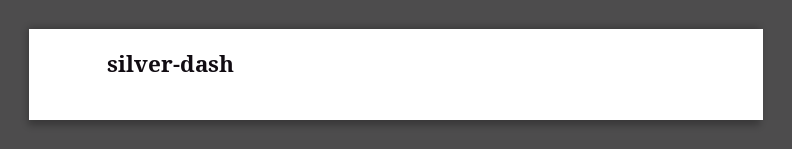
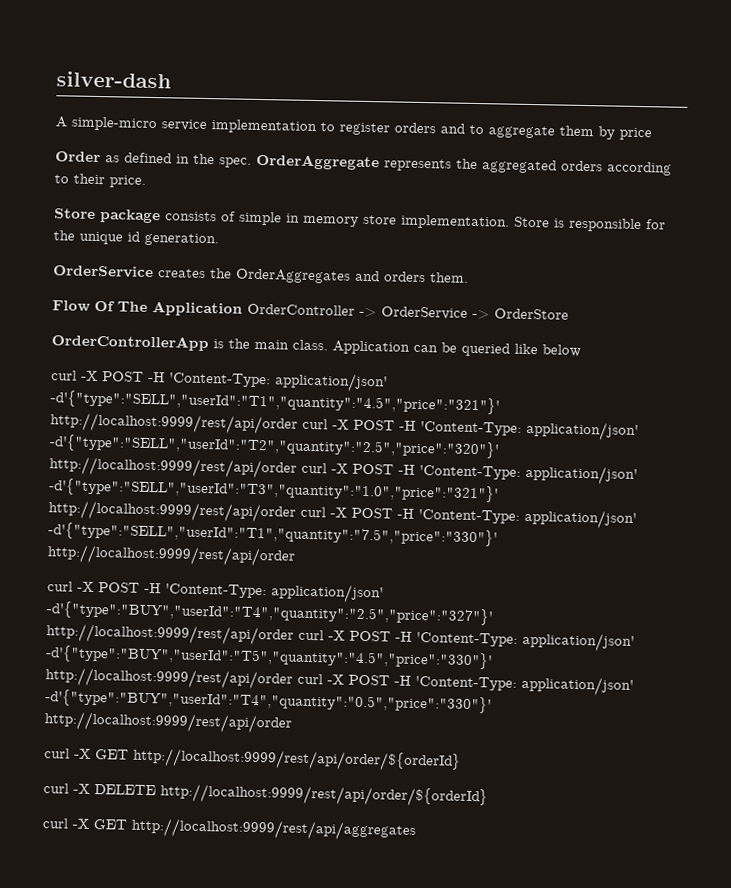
+ A simple-micro service implementation to register orders and to aggregate them by price
+ Order as defined in the spec. OrderAggregate represents the aggregated orders according to their price.
+ Store package consists of simple in memory store implementation. Store is responsible for the unique id generation.
+ OrderService creates the OrderAggregates and orders them.
+ Flow Of The Application OrderController -> OrderService -> OrderStore
+ OrderControllerApp is the main class. Application can be queried like below
+ curl -X POST -H 'Content-Type: application/json' -d'{"type":"SELL","userId":"T1","quantity":"4.5","price":"321"}' http://localhost:9999/rest/api/order curl -X POST -H 'Content-Type: application/json' -d'{"type":"SELL","userId":"T2","quantity":"2.5","price":"320"}' http://localhost:9999/rest/api/order curl -X POST -H 'Content-Type: application/json' -d'{"type":"SELL","userId":"T3","quantity":"1.0","price":"321"}' http://localhost:9999/rest/api/order curl -X POST -H 'Content-Type: application/json' -d'{"type":"SELL","userId":"T1","quantity":"7.5","price":"330"}' http://localhost:9999/rest/api/order
+ curl -X POST -H 'Content-Type: application/json' -d'{"type":"BUY","userId":"T4","quantity":"2.5","price":"327"}' http://localhost:9999/rest/api/order curl -X POST -H 'Content-Type: application/json' -d'{"type":"BUY","userId":"T5","quantity":"4.5","price":"330"}' http://localhost:9999/rest/api/order curl -X POST -H 'Content-Type: application/json' -d'{"type":"BUY","userId":"T4","quantity":"0.5","price":"330"}' http://localhost:9999/rest/api/order
+ curl -X GET http://localhost:9999/rest/api/order/${orderId}
+ curl -X DELETE http://localhost:9999/rest/api/order/${orderId}
+ curl -X GET http://localhost:9999/rest/api/aggregates

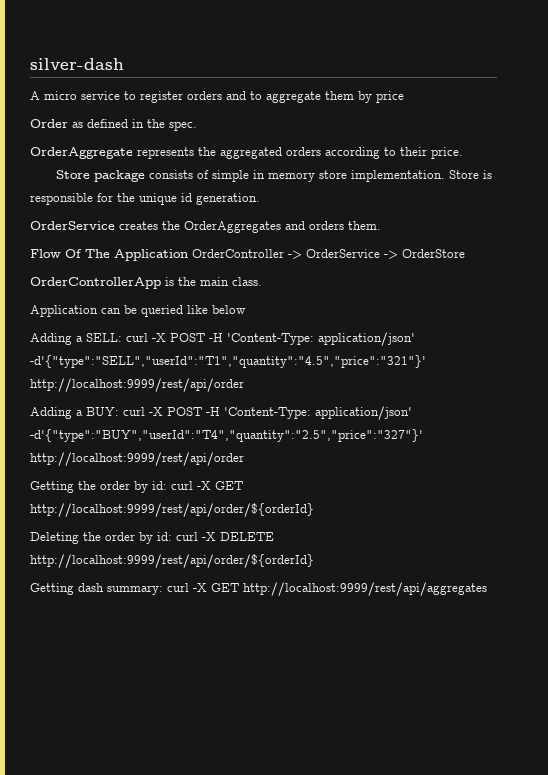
- A simple-micro service implementation to register orders and to aggregate them by price
+ A micro service to register orders and to aggregate them by price
- Order as defined in the spec. OrderAggregate represents the aggregated orders according to their price.
+ Order as defined in the spec.
+ OrderAggregate represents the aggregated orders according to their price.
- OrderControllerApp is the main class. Application can be queried like below
+ OrderControllerApp is the main class.
+ Application can be queried like below
- curl -X POST -H 'Content-Type: application/json' -d'{"type":"SELL","userId":"T1","quantity":"4.5","price":"321"}' http://localhost:9999/rest/api/order curl -X POST -H 'Content-Type: application/json' -d'{"type":"SELL","userId":"T2","quantity":"2.5","price":"320"}' http://localhost:9999/rest/api/order curl -X POST -H 'Content-Type: application/json' -d'{"type":"SELL","userId":"T3","quantity":"1.0","price":"321"}' http://localhost:9999/rest/api/order curl -X POST -H 'Content-Type: application/json' -d'{"type":"SELL","userId":"T1","quantity":"7.5","price":"330"}' http://localhost:9999/rest/api/order
- curl -X POST -H 'Content-Type: application/json' -d'{"type":"BUY","userId":"T4","quantity":"2.5","price":"327"}' http://localhost:9999/rest/api/order curl -X POST -H 'Content-Type: application/json' -d'{"type":"BUY","userId":"T5","quantity":"4.5","price":"330"}' http://localhost:9999/rest/api/order curl -X POST -H 'Content-Type: application/json' -d'{"type":"BUY","userId":"T4","quantity":"0.5","price":"330"}' http://localhost:9999/rest/api/order
- curl -X GET http://localhost:9999/rest/api/order/${orderId}
+ Adding a SELL: curl -X POST -H 'Content-Type: application/json' -d'{"type":"SELL","userId":"T1","quantity":"4.5","price":"321"}' http://localhost:9999/rest/api/order
+ Adding a BUY: curl -X POST -H 'Content-Type: application/json' -d'{"type":"BUY","userId":"T4","quantity":"2.5","price":"327"}' http://localhost:9999/rest/api/order
+ Getting the order by id: curl -X GET http://localhost:9999/rest/api/order/${orderId}
- curl -X DELETE http://localhost:9999/rest/api/order/${orderId}
+ Deleting the order by id: curl -X DELETE http://localhost:9999/rest/api/order/${orderId}
- curl -X GET http://localhost:9999/rest/api/aggregates
+ Getting dash summary: curl -X GET http://localhost:9999/rest/api/aggregates

